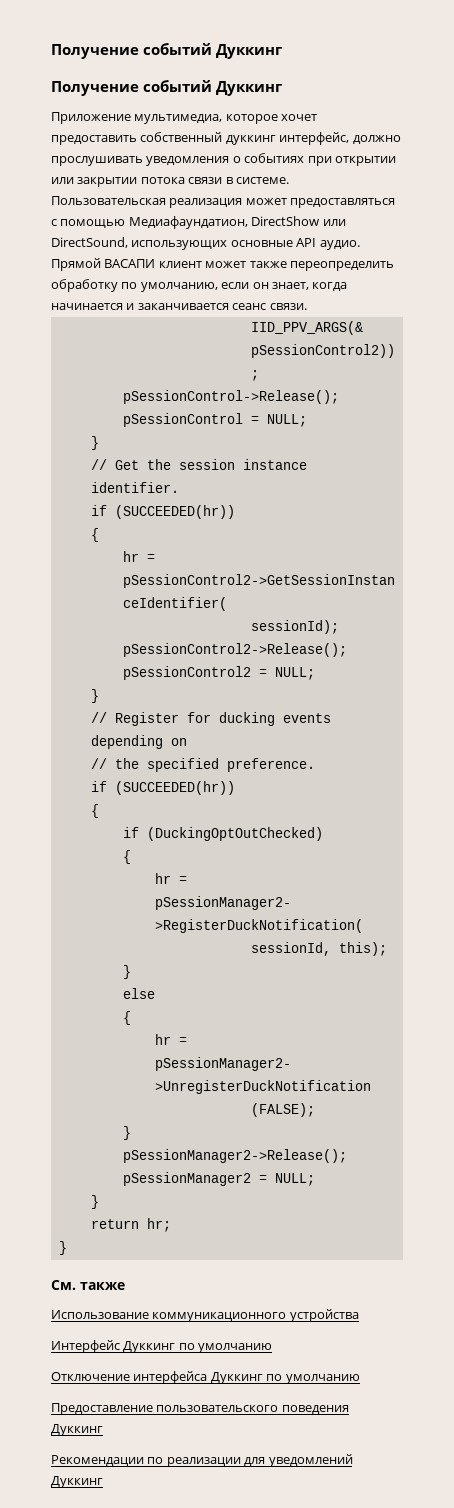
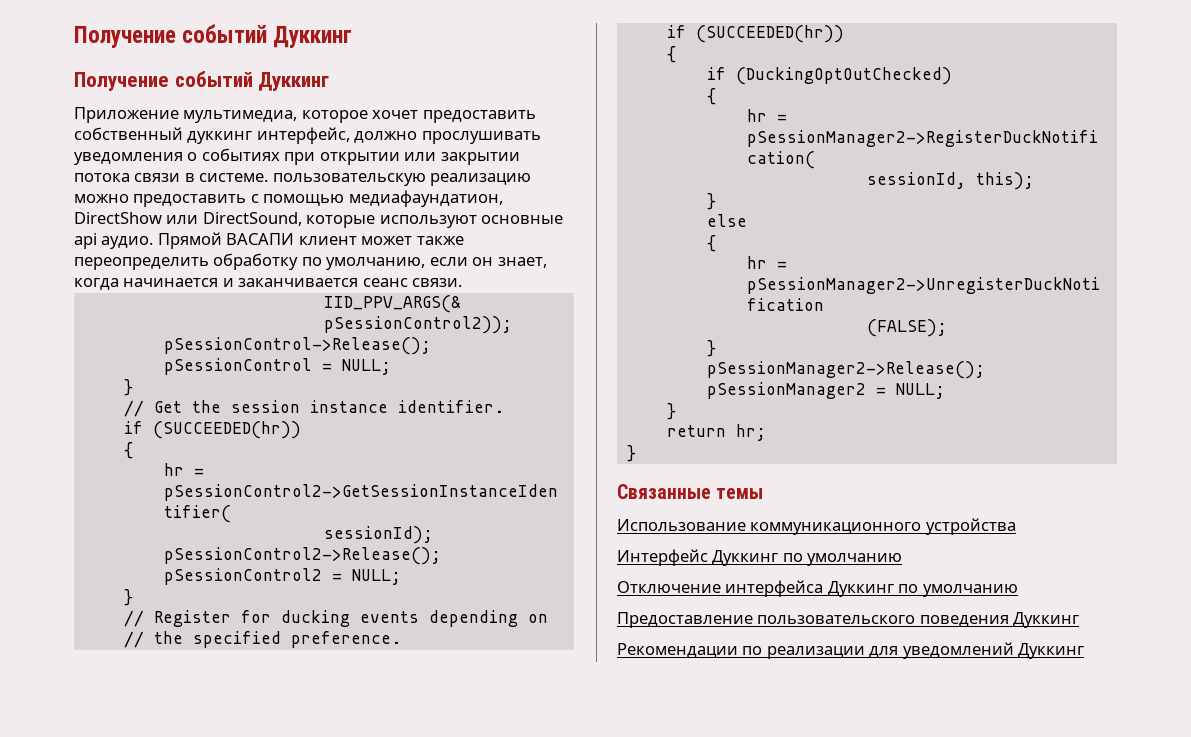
- Приложение мультимедиа, которое хочет предоставить собственный дуккинг интерфейс, должно прослушивать уведомления о событиях при открытии или закрытии потока связи в системе. Пользовательская реализация может предоставляться с помощью Медиафаундатион, DirectShow или DirectSound, использующих основные API аудио.
+ Приложение мультимедиа, которое хочет предоставить собственный дуккинг интерфейс, должно прослушивать уведомления о событиях при открытии или закрытии потока связи в системе. пользовательскую реализацию можно предоставить с помощью медиафаундатион, DirectShow или DirectSound, которые используют основные api аудио.
- См. также
+ Связанные темы

